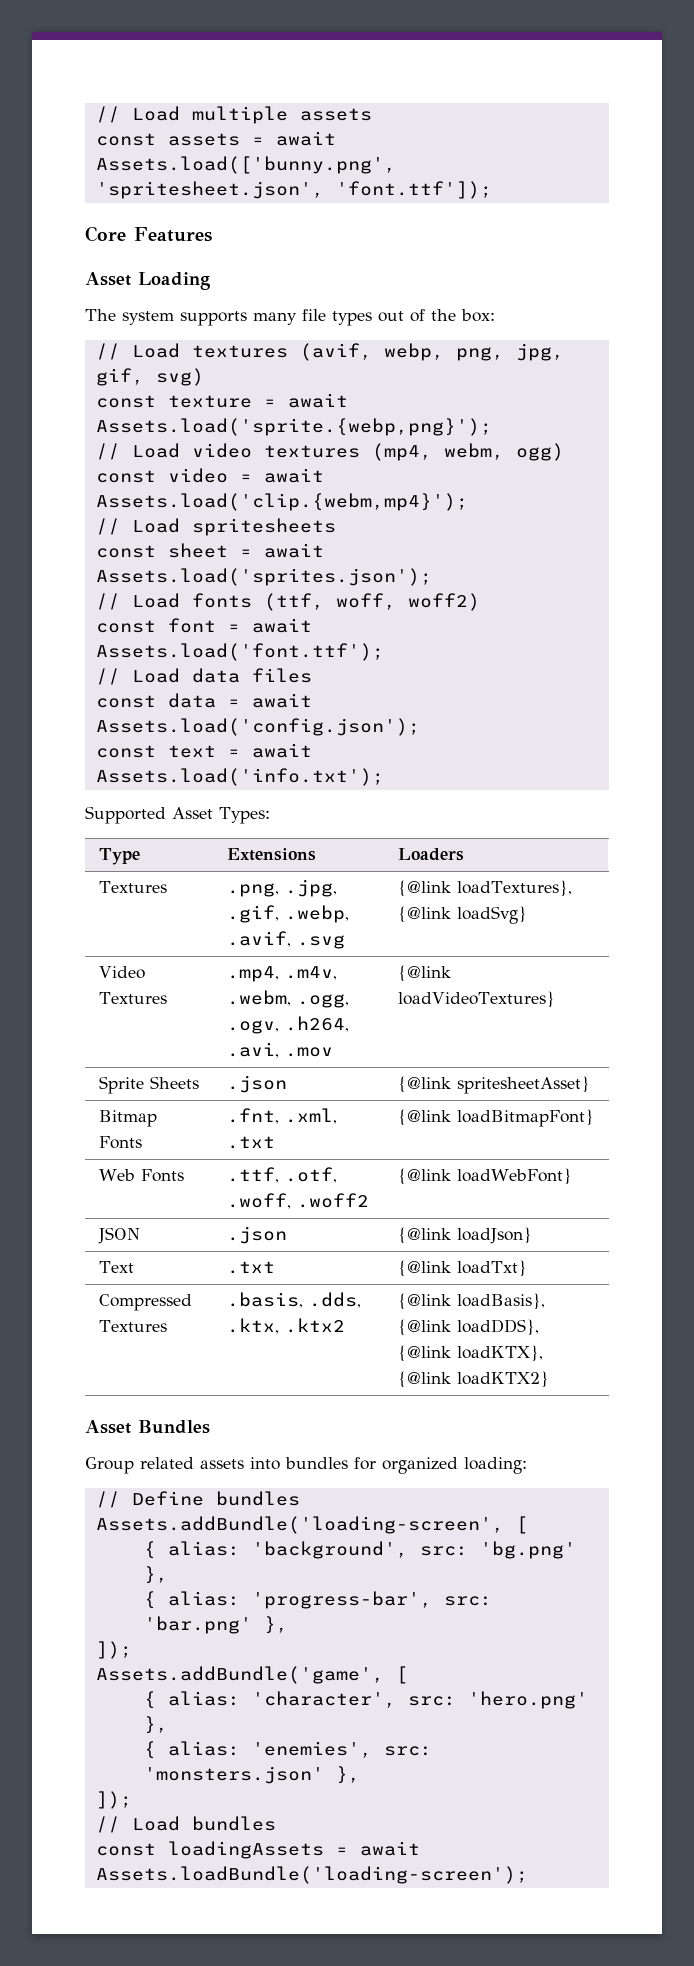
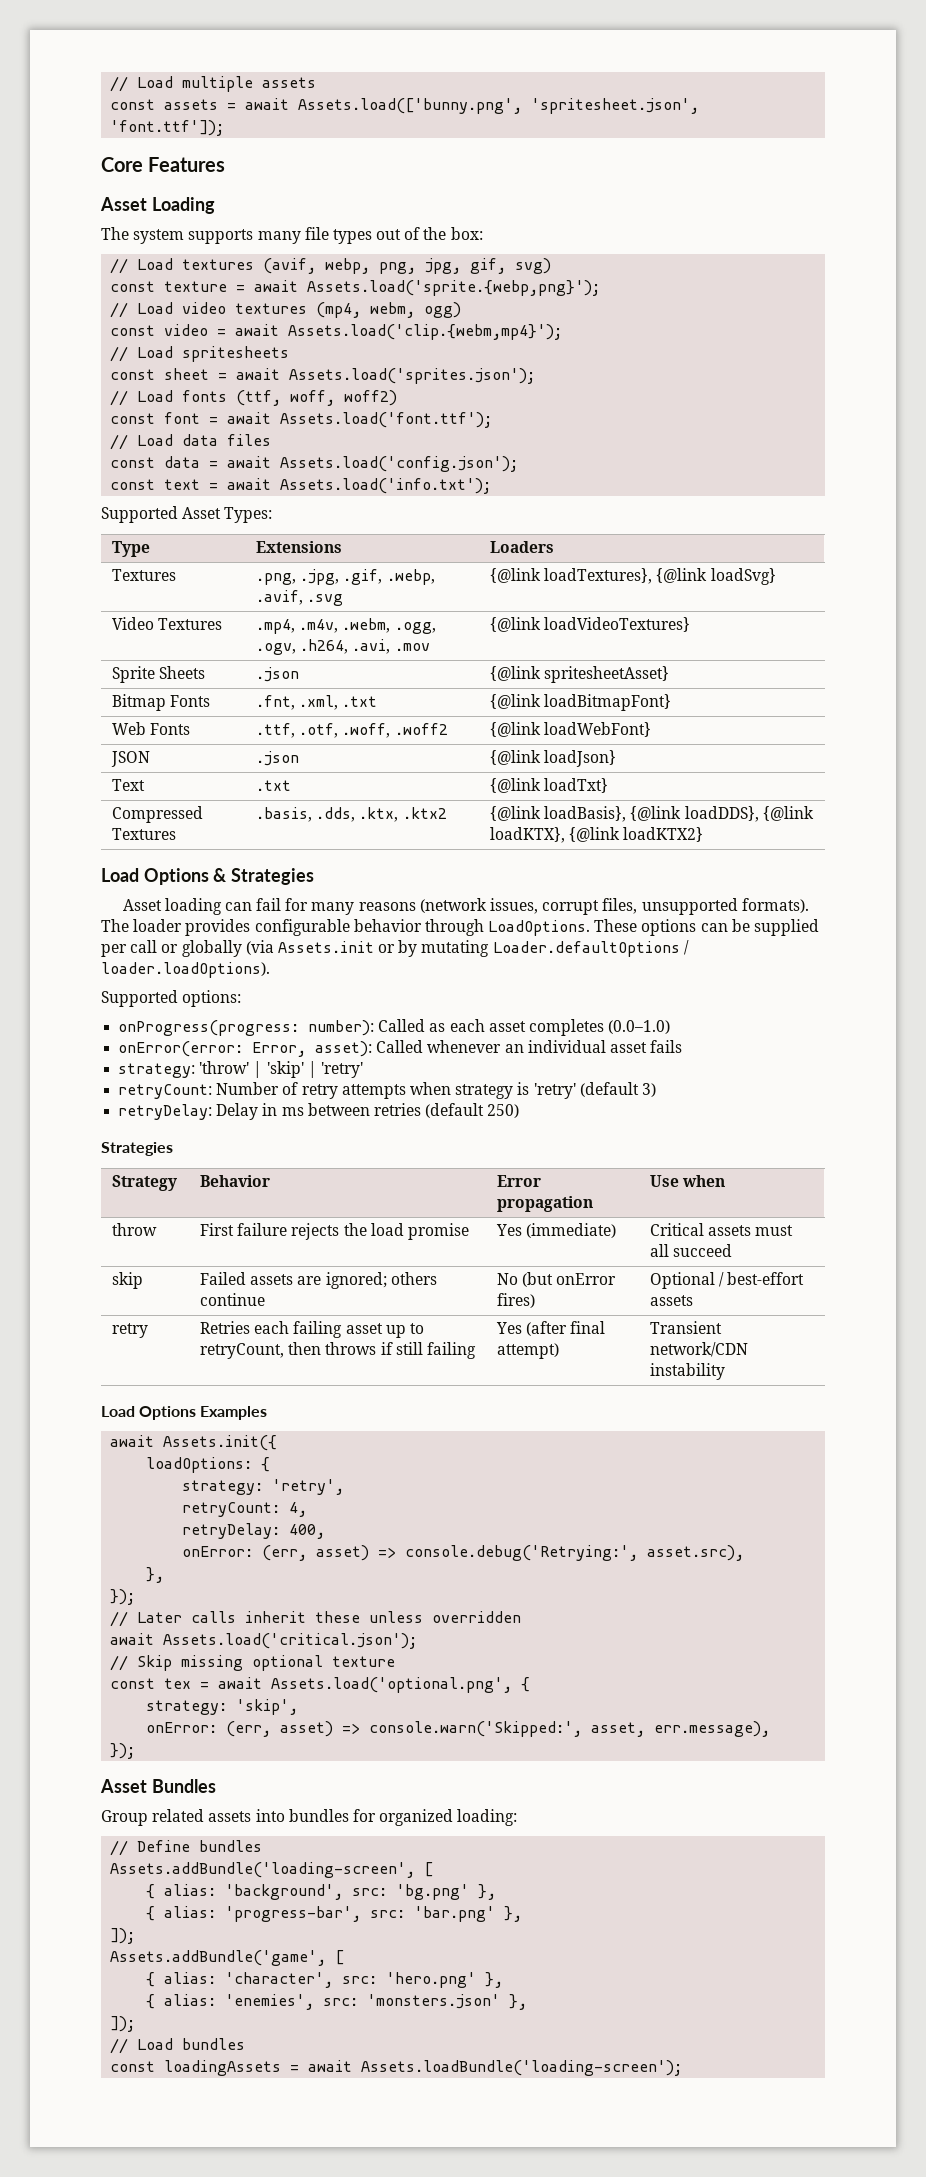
+ Load Options & Strategies
+ Asset loading can fail for many reasons (network issues, corrupt files, unsupported formats). The loader provides configurable behavior through LoadOptions. These options can be supplied per call or globally (via Assets.init or by mutating Loader.defaultOptions / loader.loadOptions).
+ Supported options:
+ onProgress(progress: number): Called as each asset completes (0.0–1.0)
+ onError(error: Error, asset): Called whenever an individual asset fails
+ strategy: 'throw' | 'skip' | 'retry'
+ retryCount: Number of retry attempts when strategy is 'retry' (default 3)
+ retryDelay: Delay in ms between retries (default 250)
+ Strategies
+ Strategy | Behavior | Error propagation | Use when
+ throw | First failure rejects the load promise | Yes (immediate) | Critical assets must all succeed
+ skip | Failed assets are ignored; others continue | No (but onError fires) | Optional / best-effort assets
+ retry | Retries each failing asset up to retryCount, then throws if still failing | Yes (after final attempt) | Transient network/CDN instability
+ Load Options Examples
+ await Assets.init({
+ loadOptions: {
+ strategy: 'retry',
+ retryCount: 4,
+ retryDelay: 400,
+ onError: (err, asset) => console.debug('Retrying:', asset.src),
+ },
+ });
+ // Later calls inherit these unless overridden
+ await Assets.load('critical.json');
+ // Skip missing optional texture
+ const tex = await Assets.load('optional.png', {
+ strategy: 'skip',
+ onError: (err, asset) => console.warn('Skipped:', asset, err.message),
+ });

